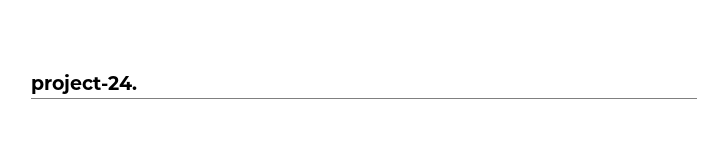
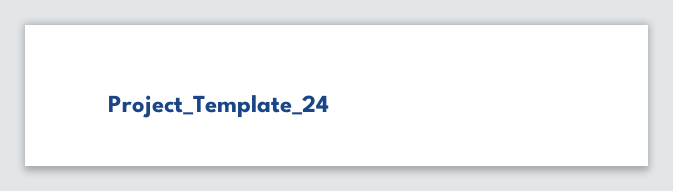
- project-24.
+ Project_Template_24

